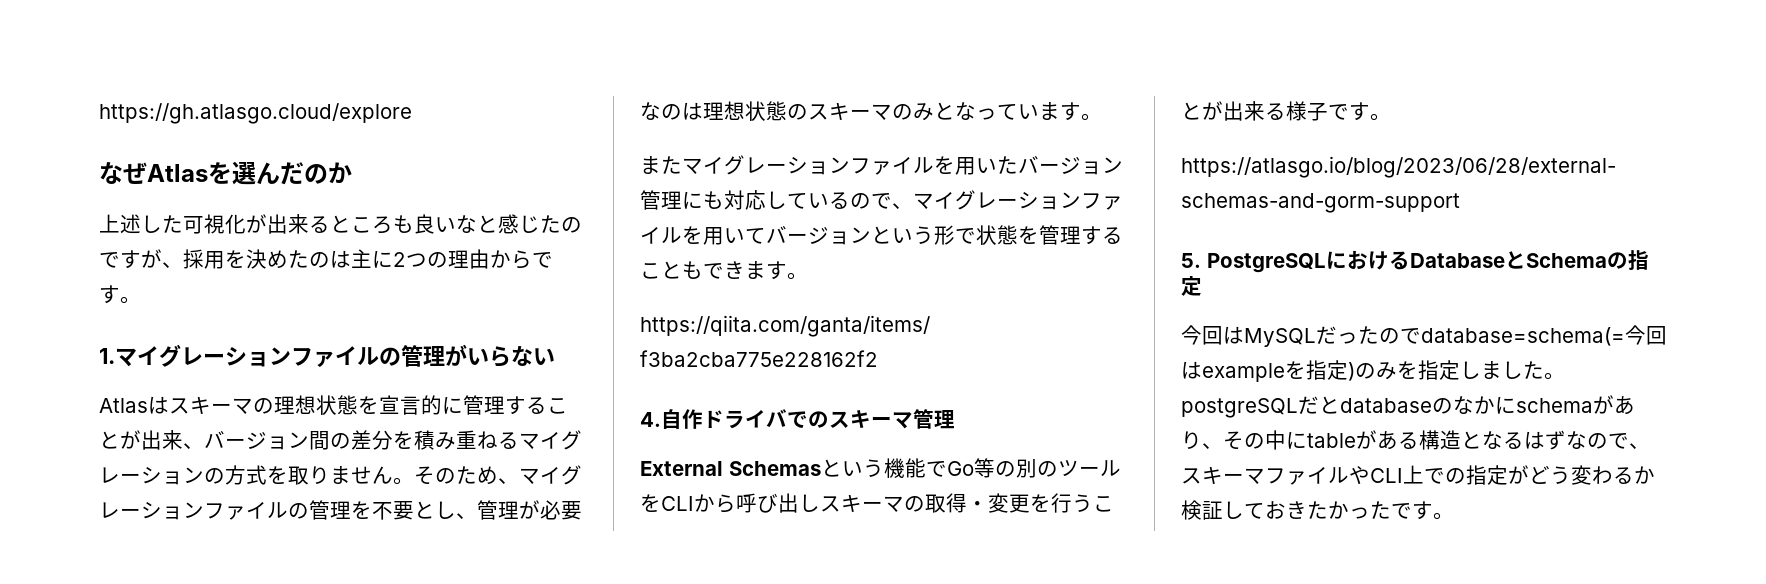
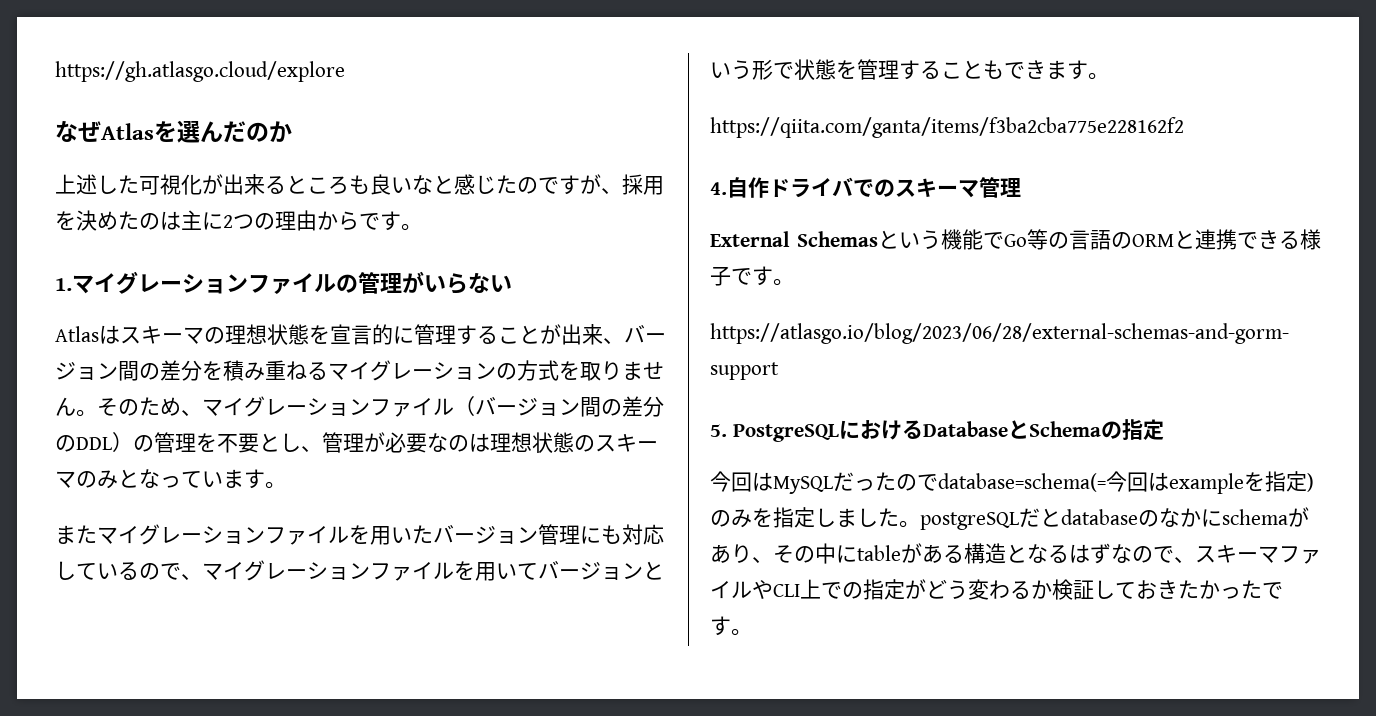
- そのため、マイグレーションファイルの管理を不要とし、管理が必要なのは理想状態のスキーマのみとなっています。
+ そのため、マイグレーションファイル（バージョン間の差分のDDL）の管理を不要とし、管理が必要なのは理想状態のスキーマのみとなっています。
- External Schemasという機能でGo等の別のツールをCLIから呼び出しスキーマの取得・変更を行うことが出来る様子です。
+ External Schemasという機能でGo等の言語のORMと連携できる様子です。

